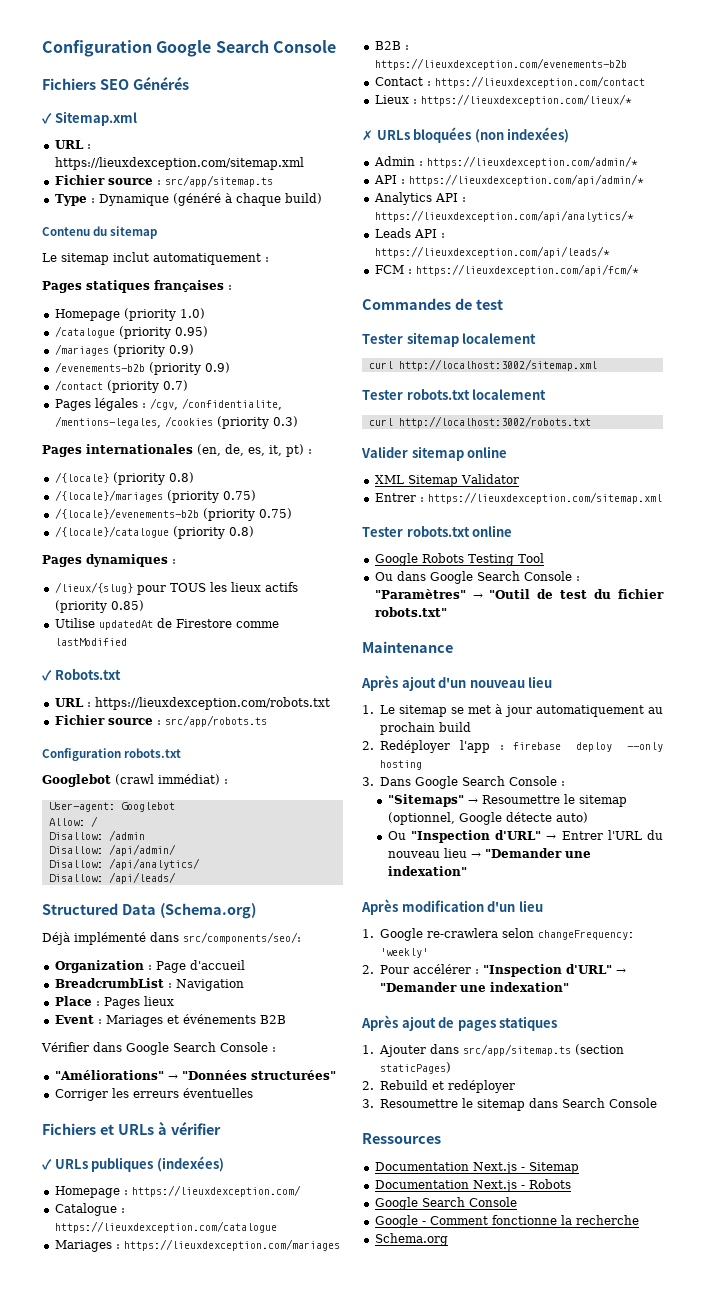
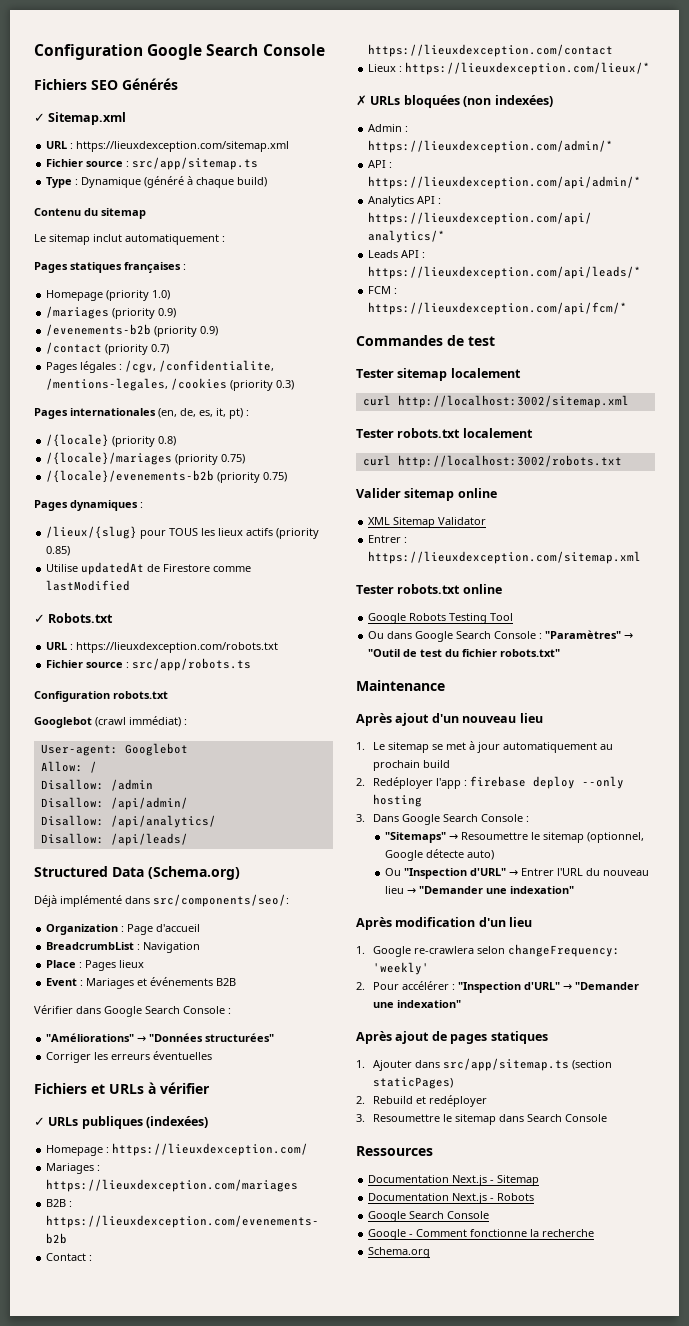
- /catalogue (priority 0.95)
- /{locale}/catalogue (priority 0.8)
- Catalogue : https://lieuxdexception.com/catalogue

